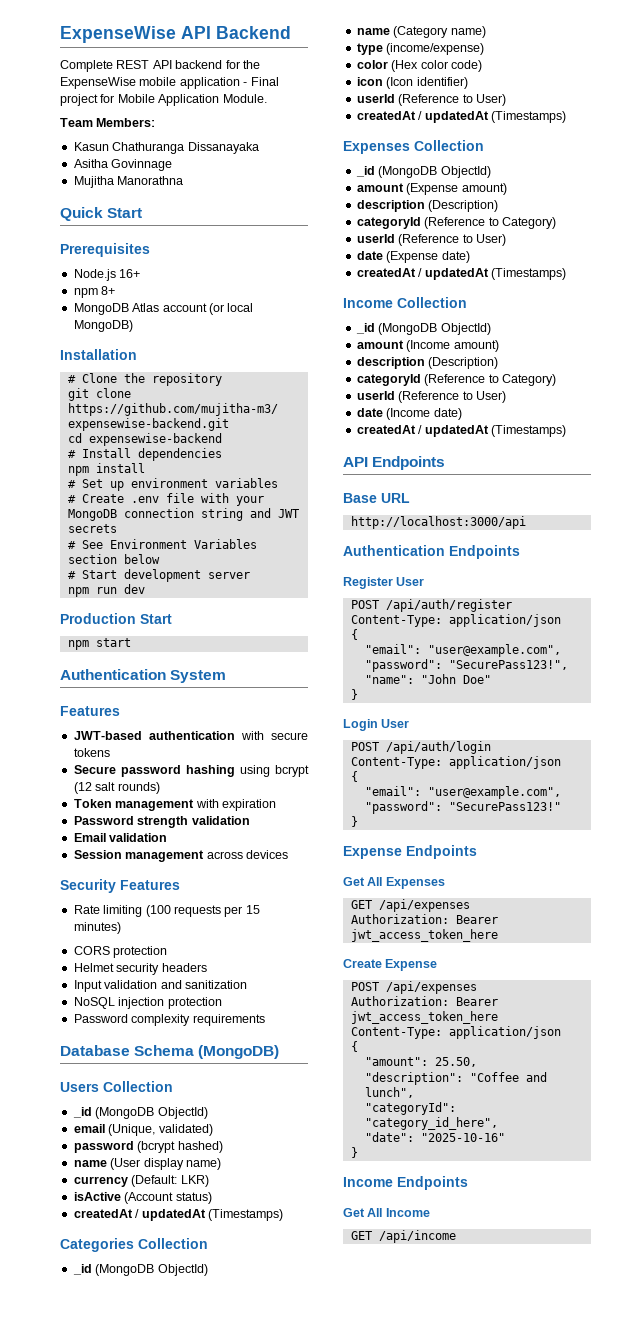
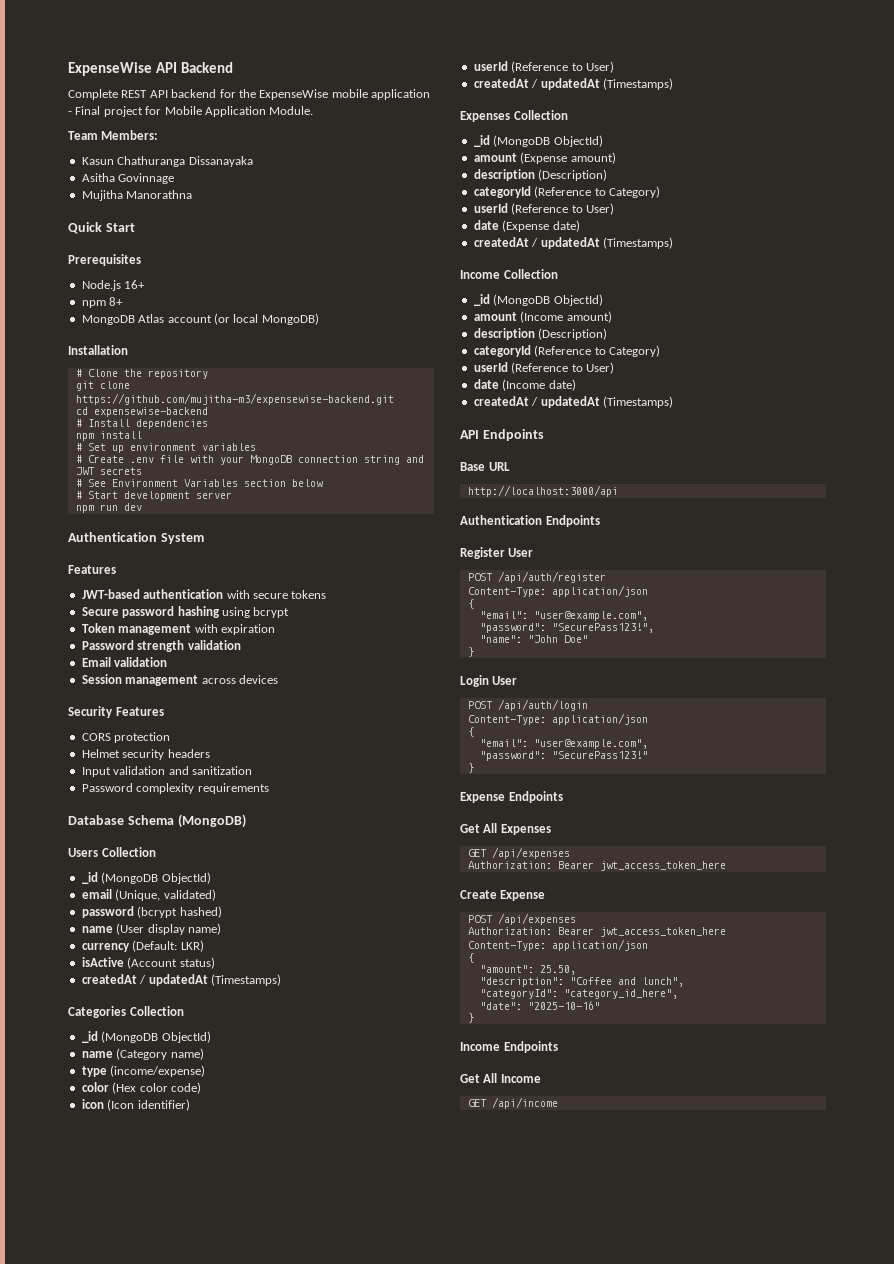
- Production Start
- npm start
- Secure password hashing using bcrypt (12 salt rounds)
+ Secure password hashing using bcrypt
- Rate limiting (100 requests per 15 minutes)
- NoSQL injection protection

